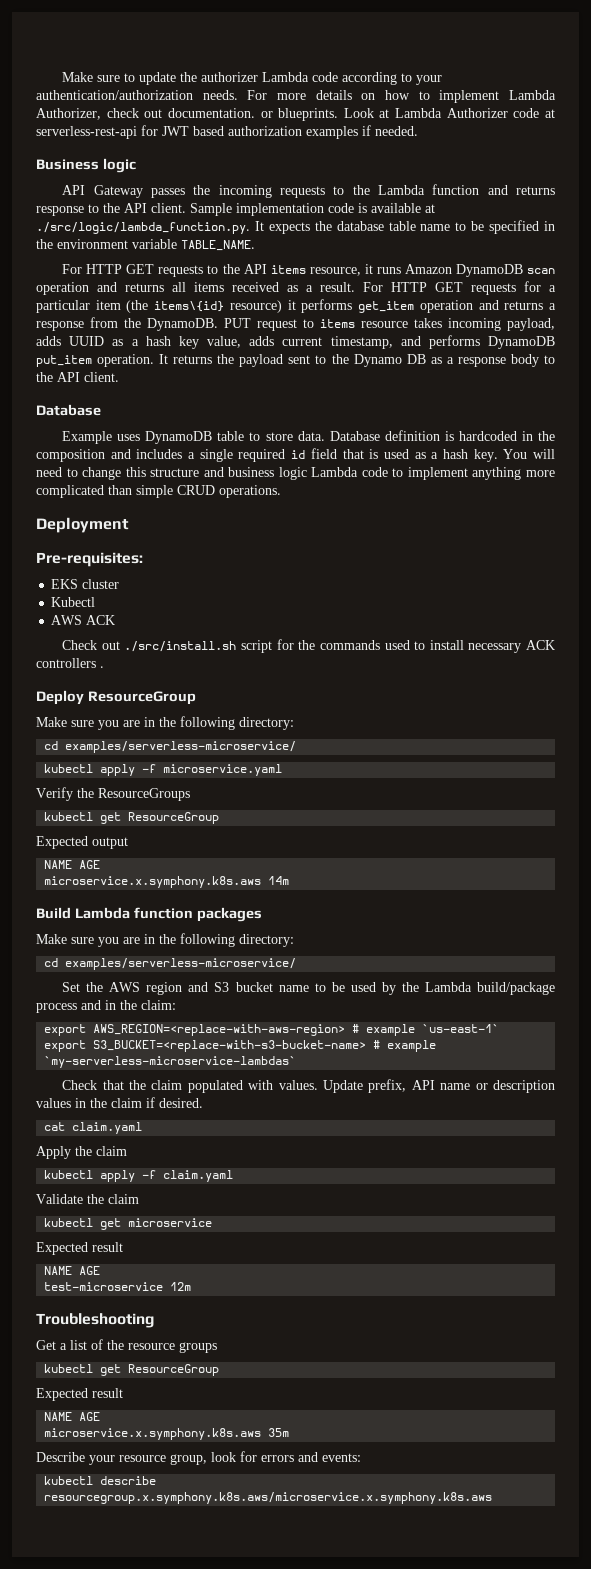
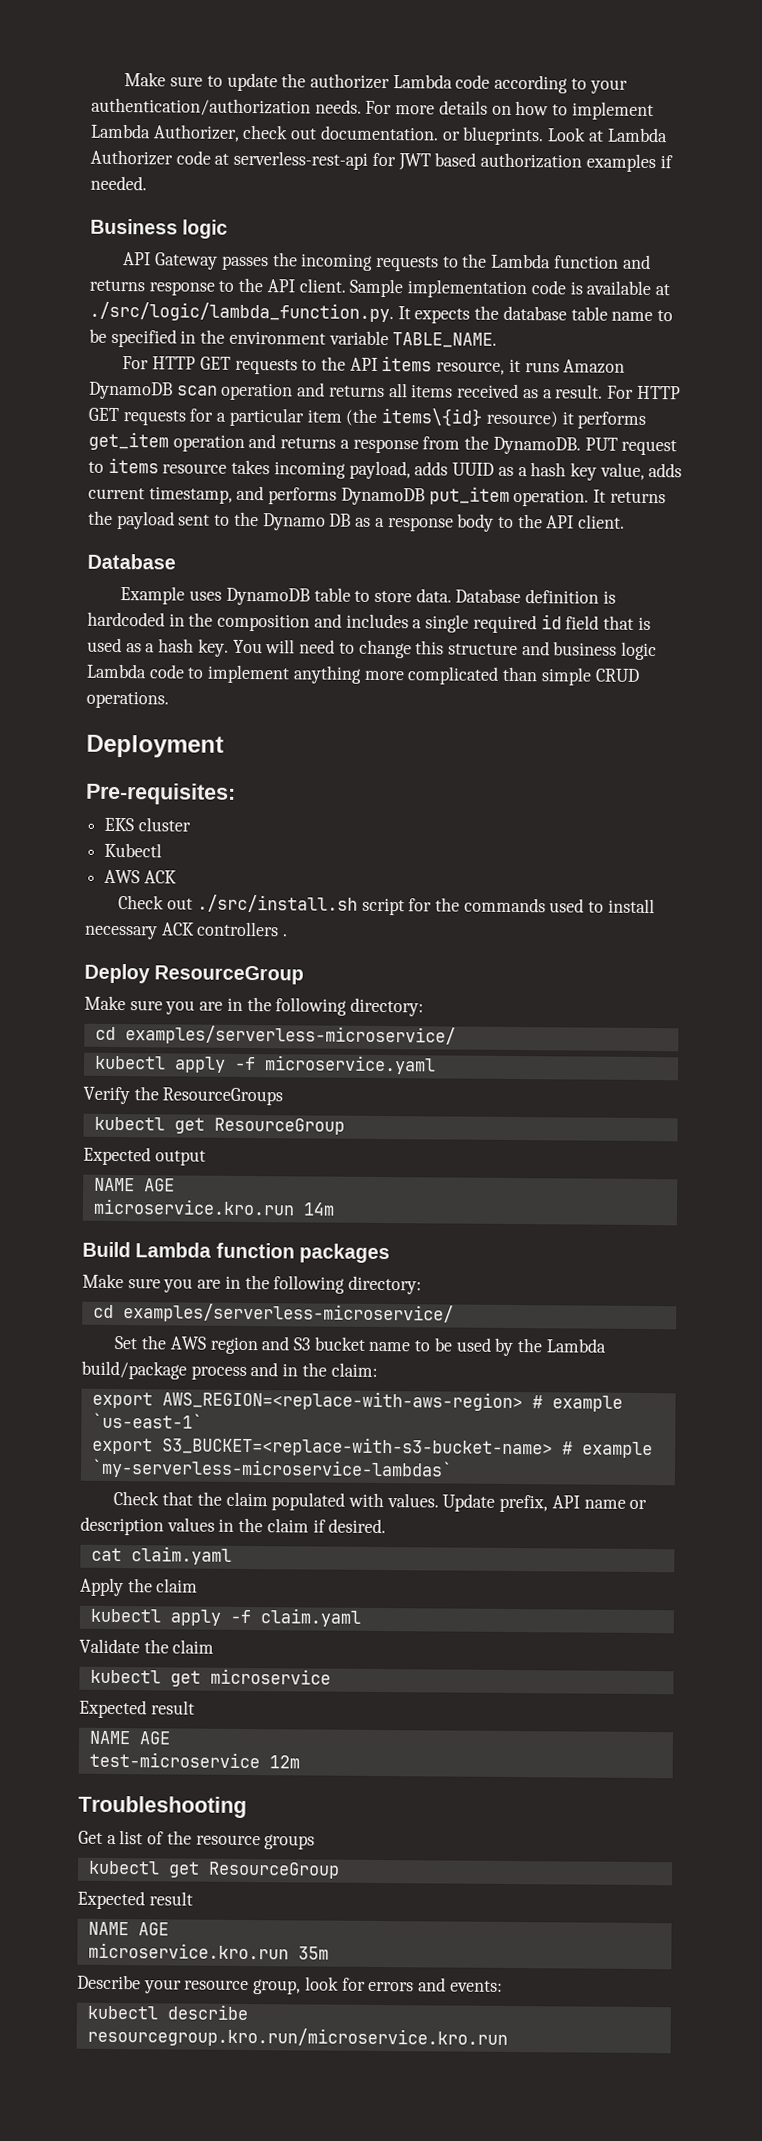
- microservice.x.symphony.k8s.aws 14m
+ microservice.kro.run 14m
- microservice.x.symphony.k8s.aws 35m
+ microservice.kro.run 35m
- kubectl describe resourcegroup.x.symphony.k8s.aws/microservice.x.symphony.k8s.aws
+ kubectl describe resourcegroup.kro.run/microservice.kro.run

